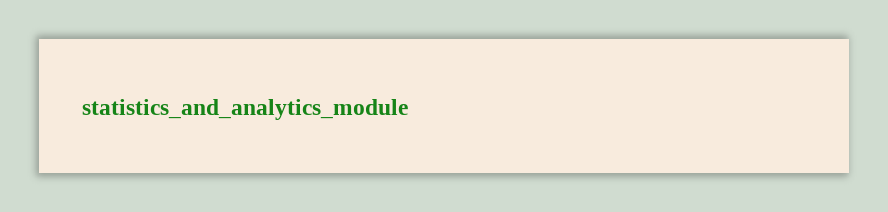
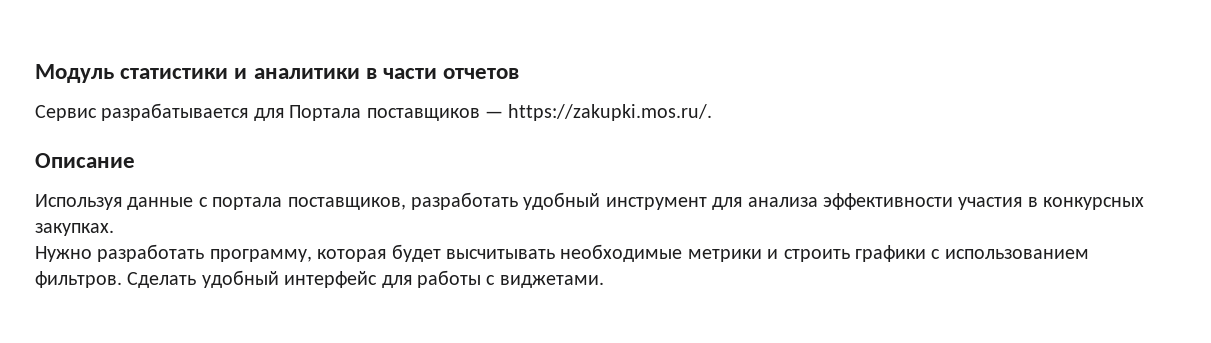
- statistics_and_analytics_module
+ Модуль статистики и аналитики в части отчетов
+ Сервис разрабатывается для Портала поставщиков — https://zakupki.mos.ru/.
+ Описание
+ Используя данные с портала поставщиков, разработать удобный инструмент для анализа эффективности участия в конкурсных закупках.
+ Нужно разработать программу, которая будет высчитывать необходимые метрики и строить графики с использованием фильтров. Сделать удобный интерфейс для работы с виджетами.

